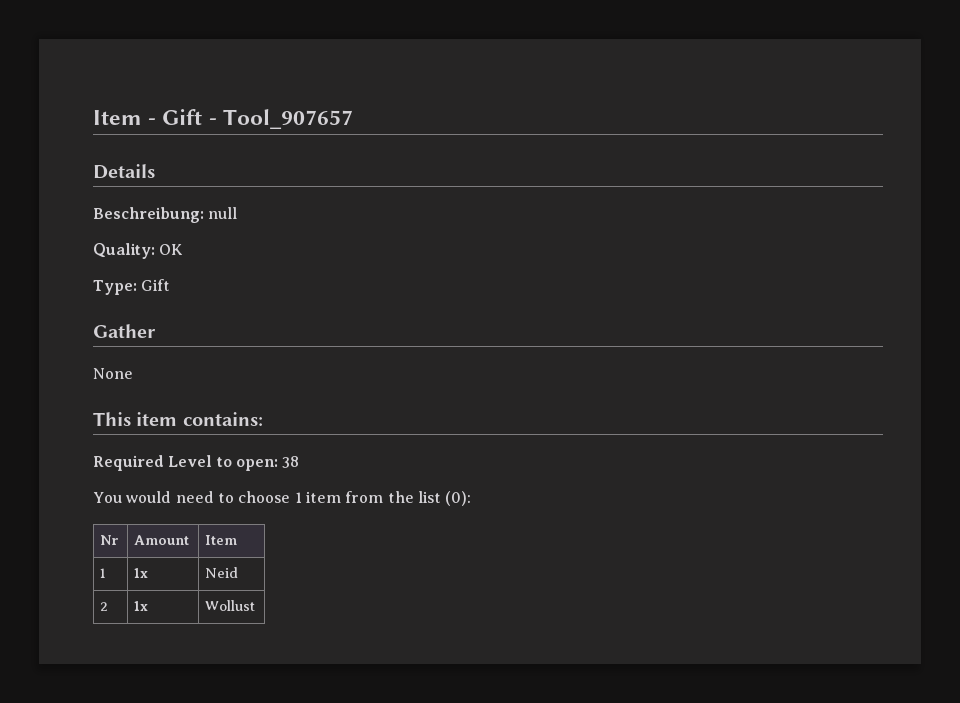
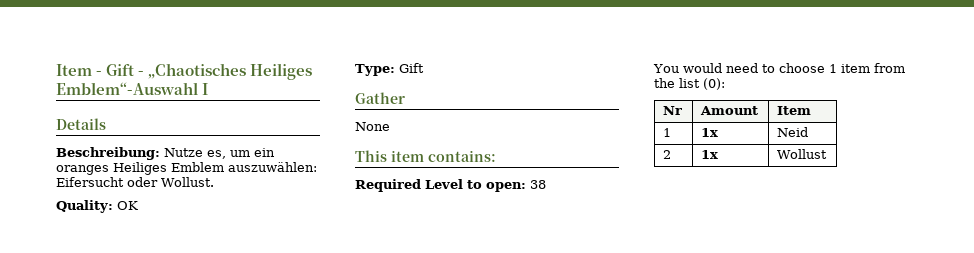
- Item - Gift - Tool_907657
+ Item - Gift - „Chaotisches Heiliges Emblem“-Auswahl I
  Details
- Beschreibung: null
+ Beschreibung: Nutze es, um ein oranges Heiliges Emblem auszuwählen: Eifersucht oder Wollust.

